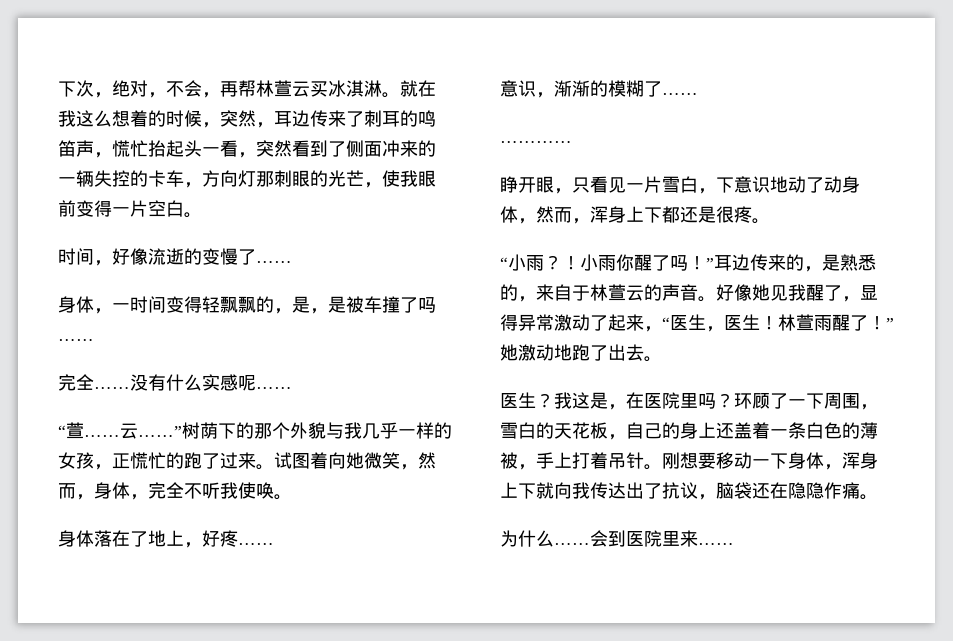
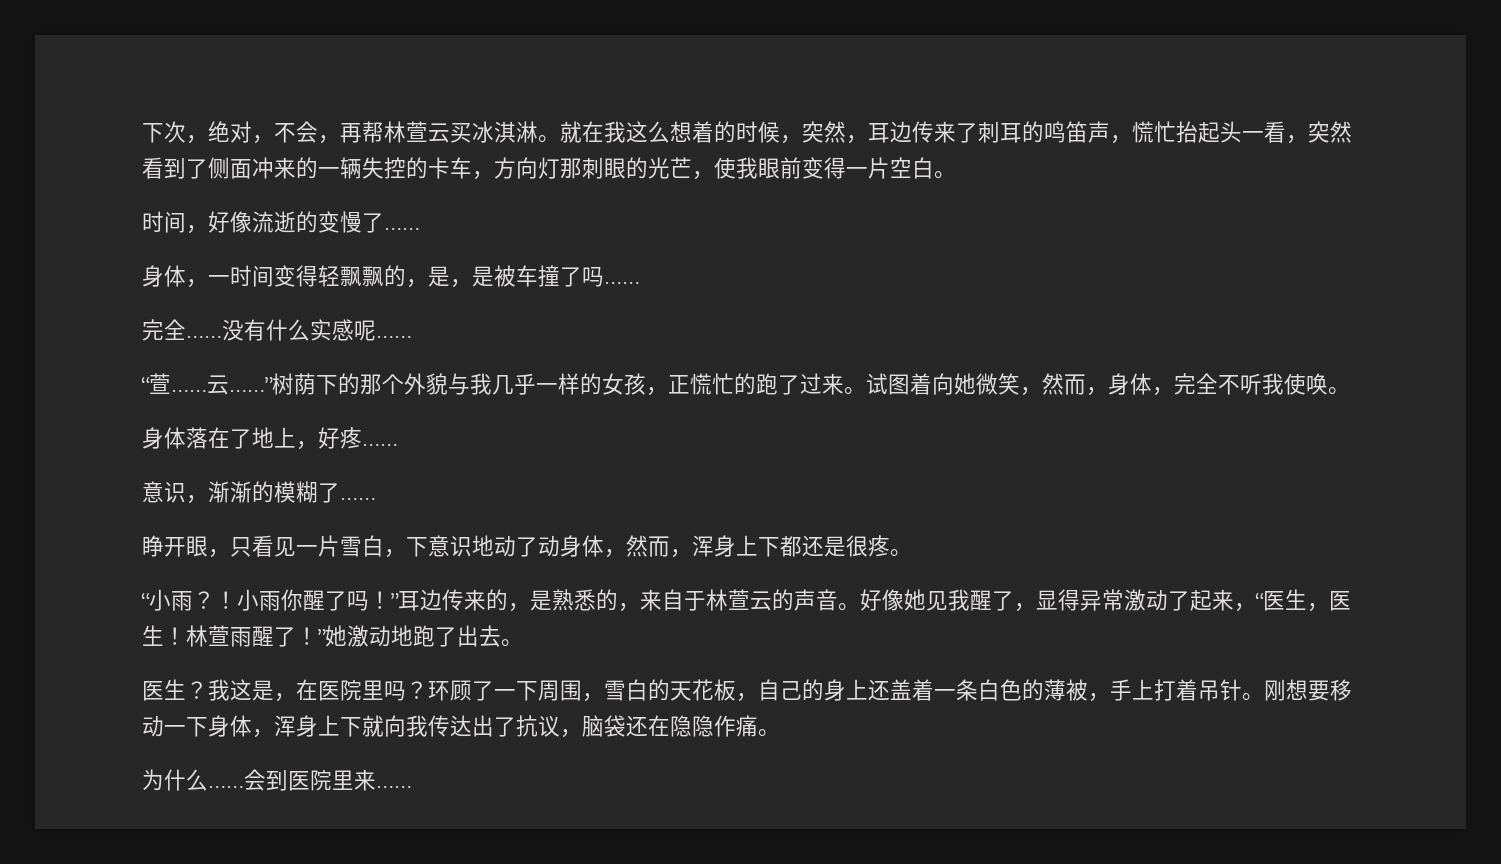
- …………

